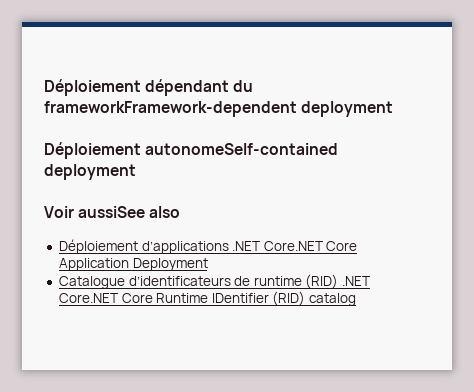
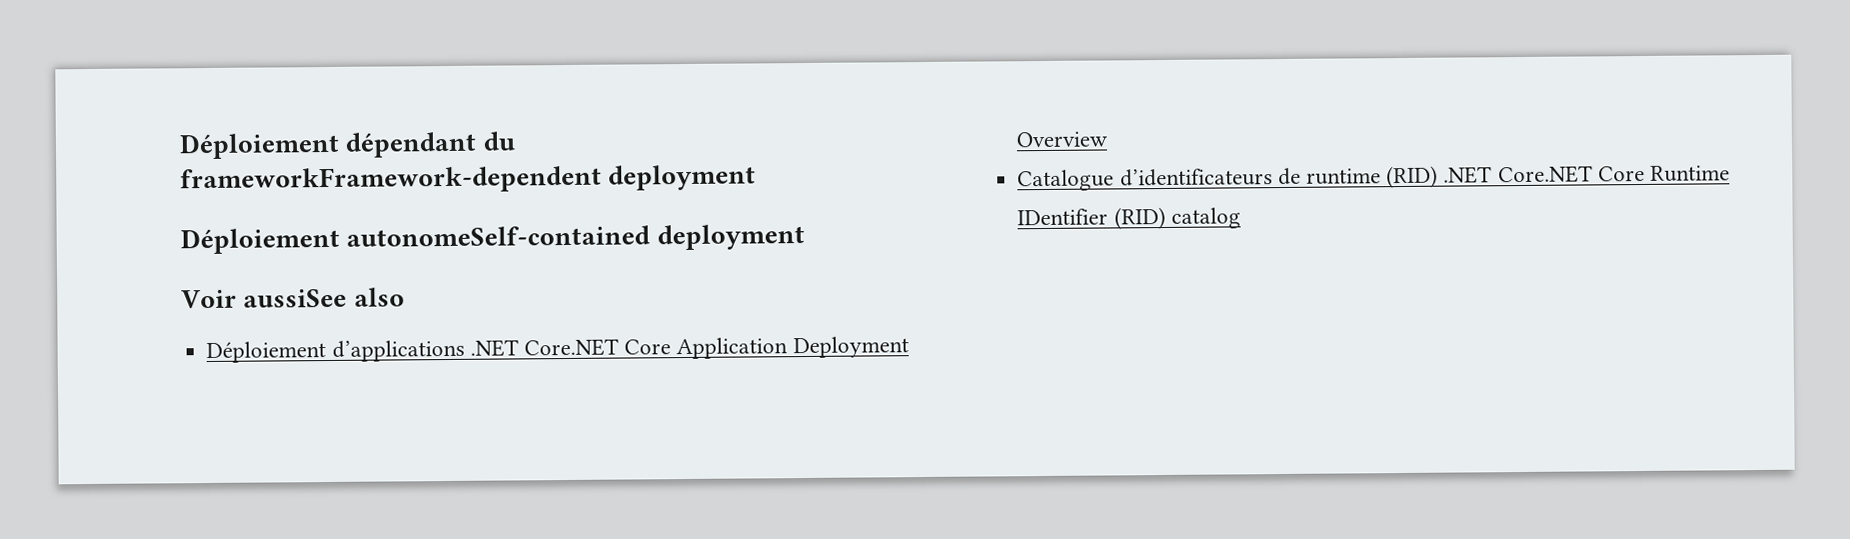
- Déploiement d’applications .NET Core.NET Core Application Deployment
+ Déploiement d’applications .NET Core.NET Core Application Deployment Overview

